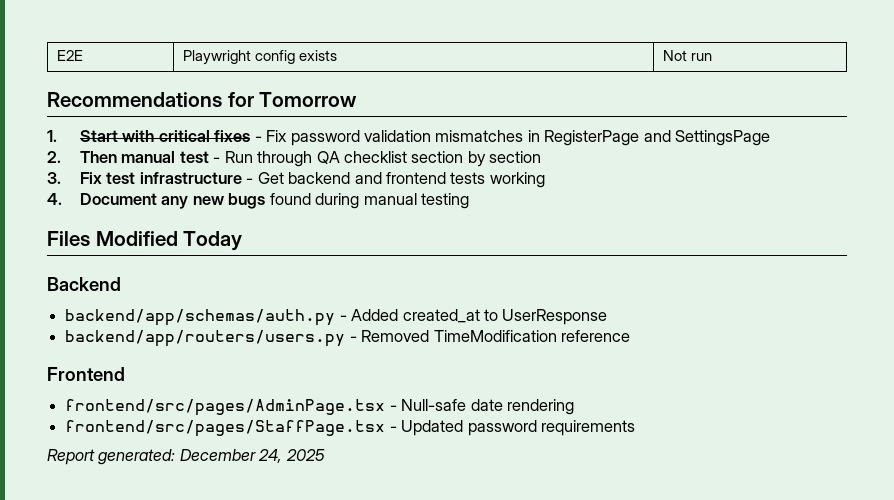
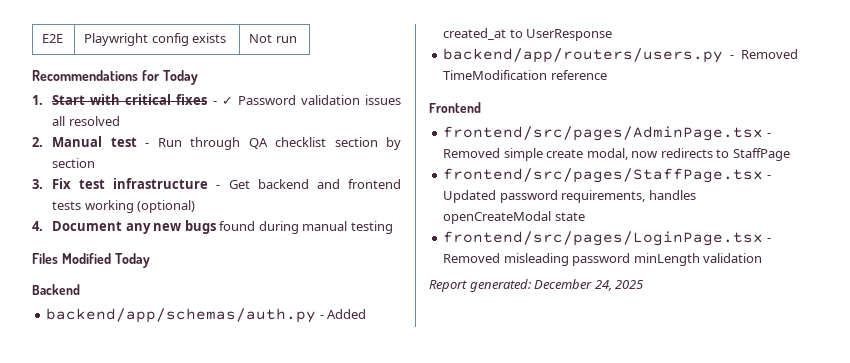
- Recommendations for Tomorrow
+ Recommendations for Today
- 1. Start with critical fixes - Fix password validation mismatches in RegisterPage and SettingsPage
+ 1. Start with critical fixes - ✓ Password validation issues all resolved
- 2. Then manual test - Run through QA checklist section by section
+ 2. Manual test - Run through QA checklist section by section
- 3. Fix test infrastructure - Get backend and frontend tests working
+ 3. Fix test infrastructure - Get backend and frontend tests working (optional)
- frontend/src/pages/AdminPage.tsx - Null-safe date rendering
- frontend/src/pages/StaffPage.tsx - Updated password requirements
+ frontend/src/pages/AdminPage.tsx - Removed simple create modal, now redirects to StaffPage
+ frontend/src/pages/StaffPage.tsx - Updated password requirements, handles openCreateModal state
+ frontend/src/pages/LoginPage.tsx - Removed misleading password minLength validation

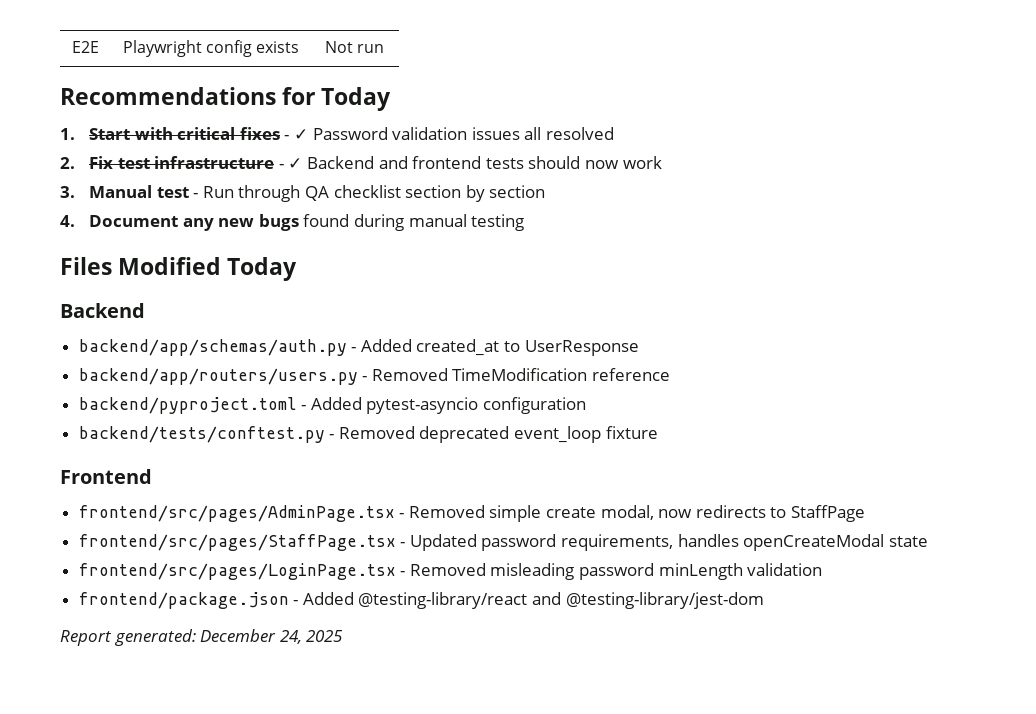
- 2. Manual test - Run through QA checklist section by section
+ 2. Fix test infrastructure - ✓ Backend and frontend tests should now work
+ 3. Manual test - Run through QA checklist section by section
- 3. Fix test infrastructure - Get backend and frontend tests working (optional)
+ backend/pyproject.toml - Added pytest-asyncio configuration
+ backend/tests/conftest.py - Removed deprecated event_loop fixture
+ frontend/package.json - Added @testing-library/react and @testing-library/jest-dom

